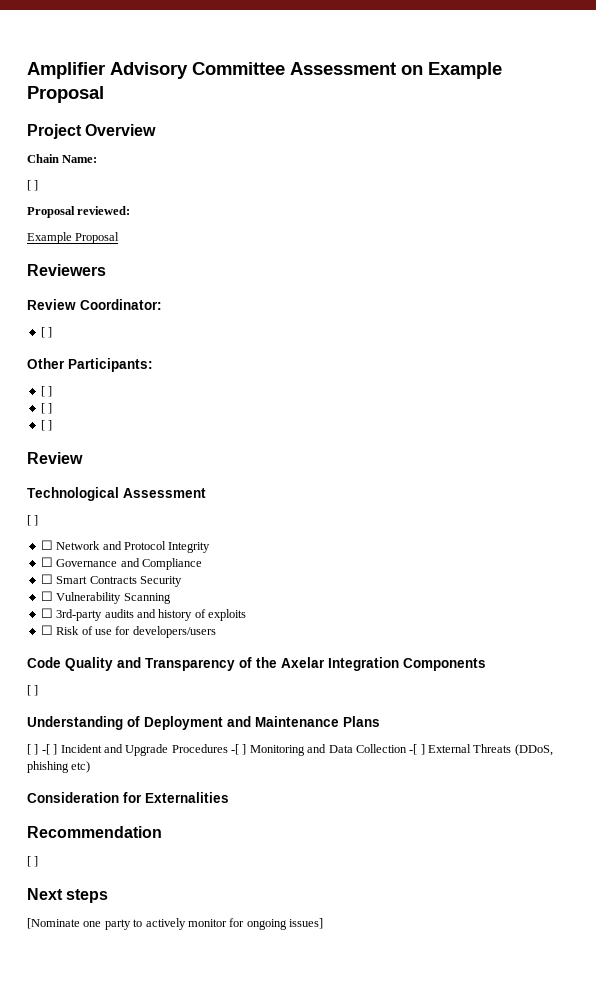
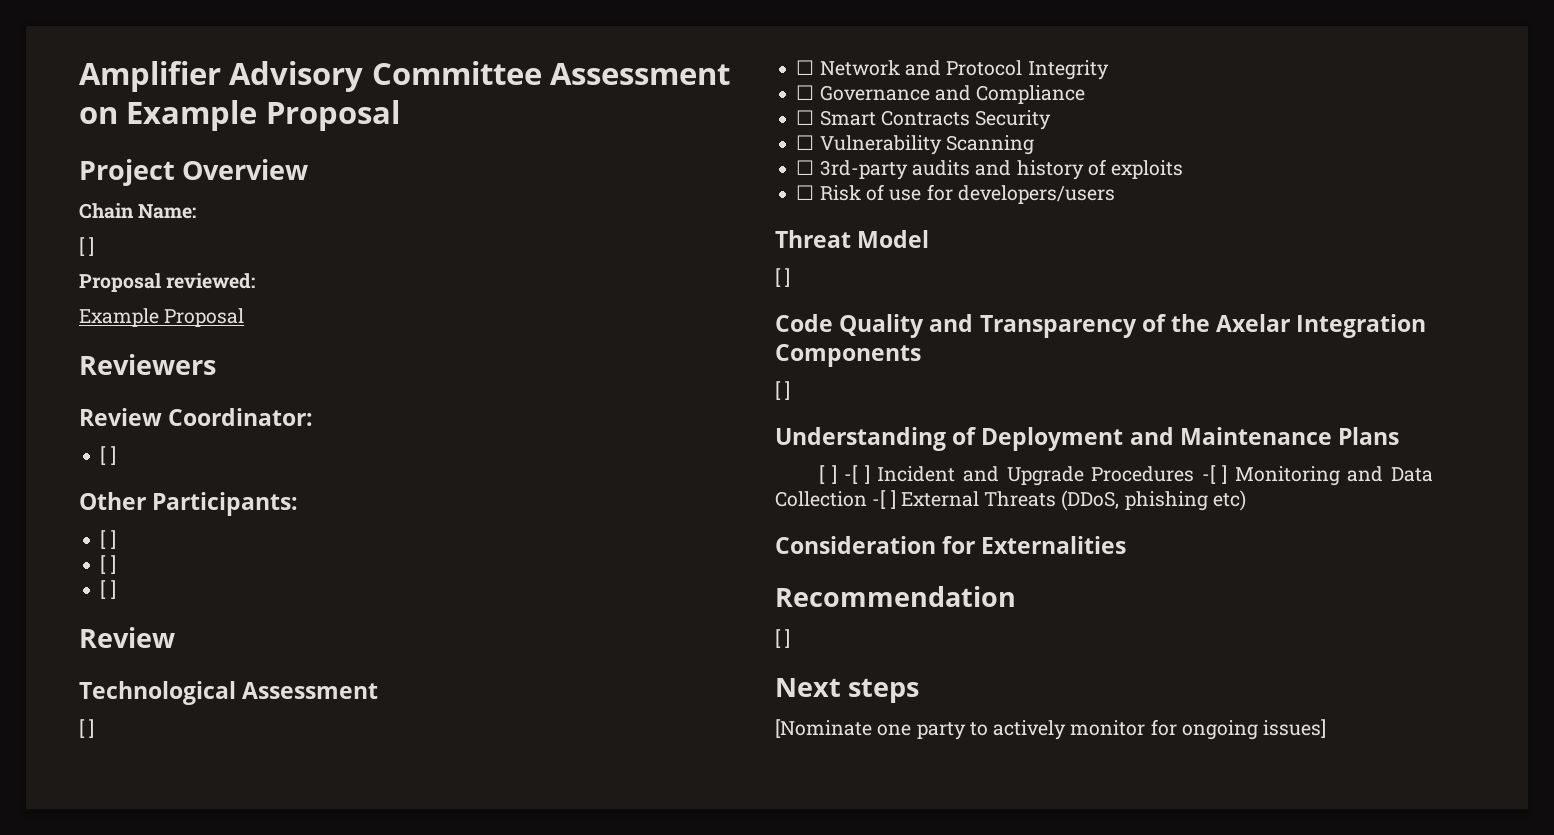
+ Threat Model
+ [ ]

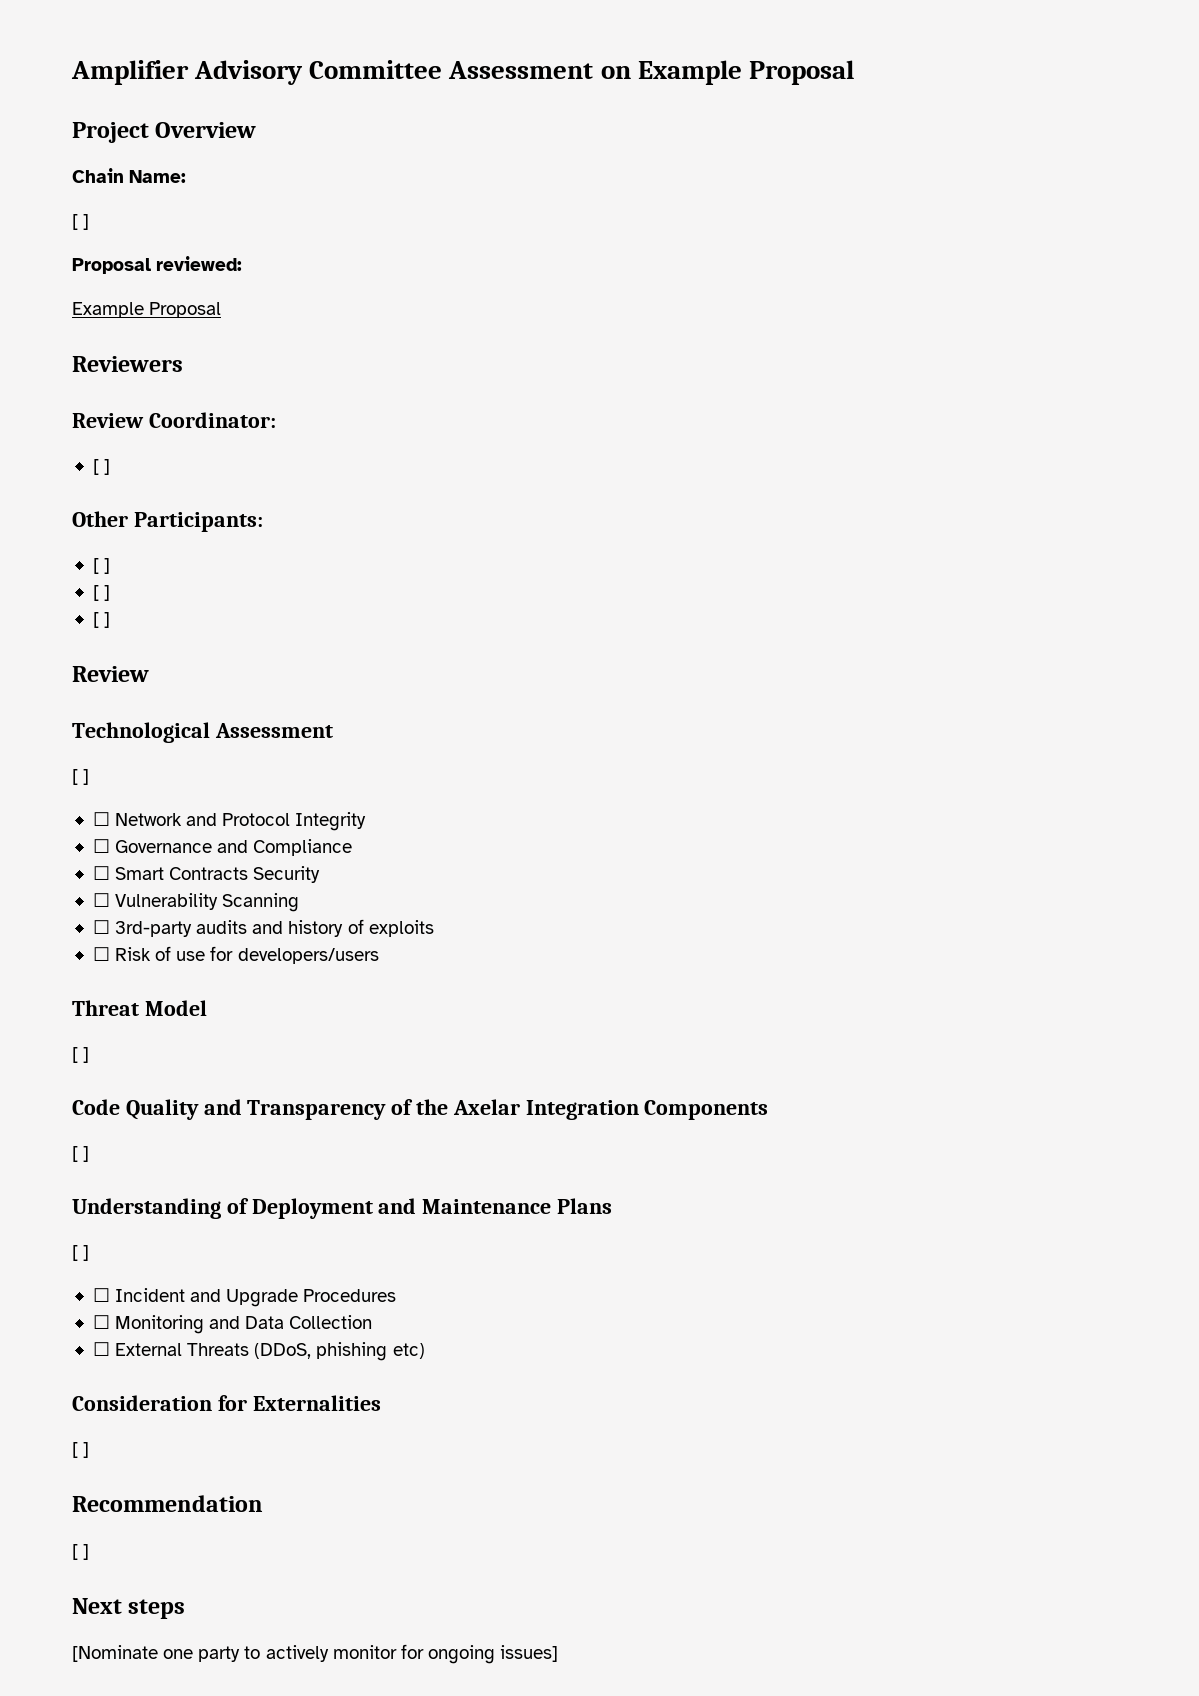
  Understanding of Deployment and Maintenance Plans
- [ ] -[ ] Incident and Upgrade Procedures -[ ] Monitoring and Data Collection -[ ] External Threats (DDoS, phishing etc)
+ [ ]
+ ☐ Incident and Upgrade Procedures
+ ☐ Monitoring and Data Collection
+ ☐ External Threats (DDoS, phishing etc)
  Consideration for Externalities
+ [ ]

